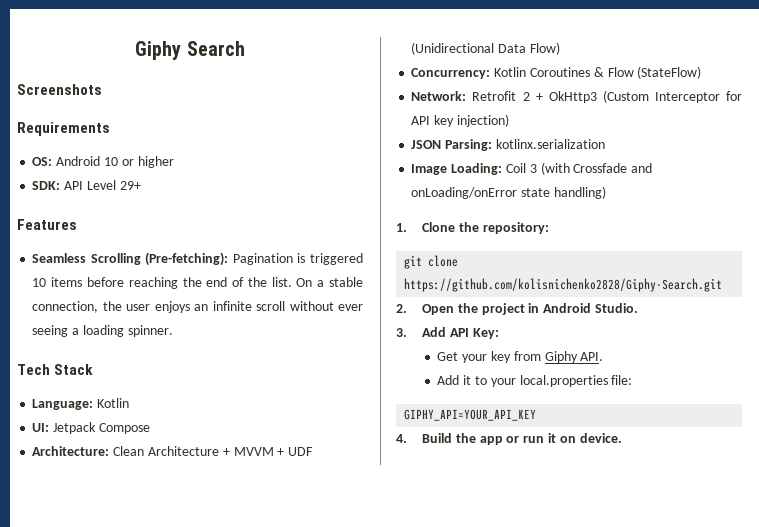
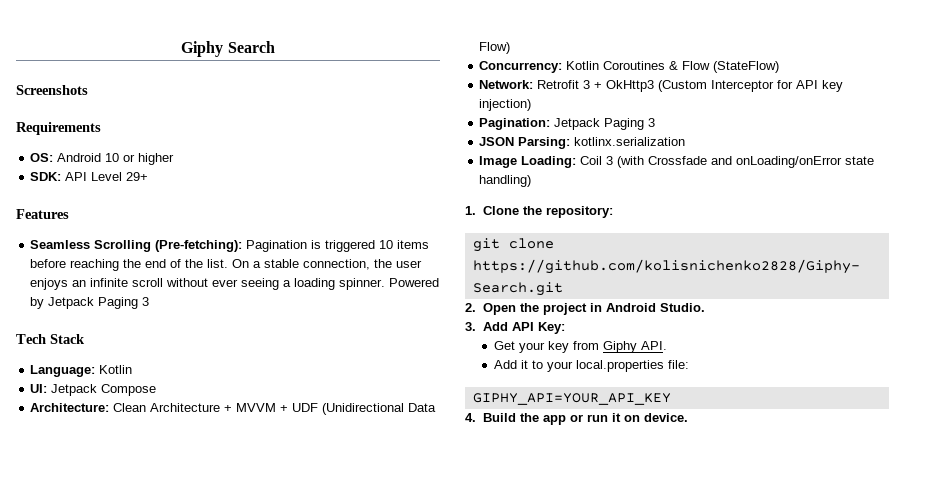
+ Powered by Jetpack Paging 3
- Network: Retrofit 2 + OkHttp3 (Custom Interceptor for API key injection)
+ Network: Retrofit 3 + OkHttp3 (Custom Interceptor for API key injection)
+ Pagination: Jetpack Paging 3

